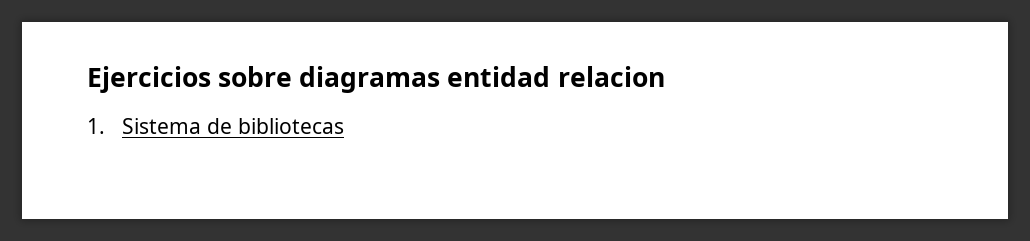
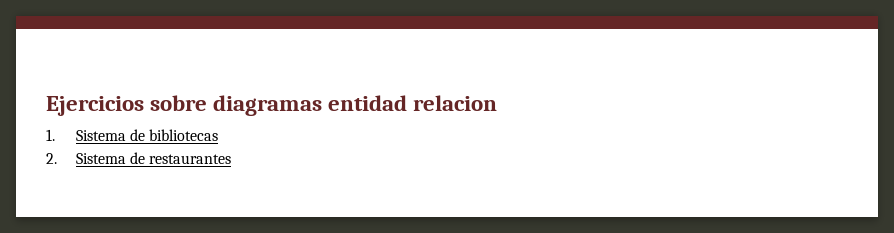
+ 2. Sistema de restaurantes

